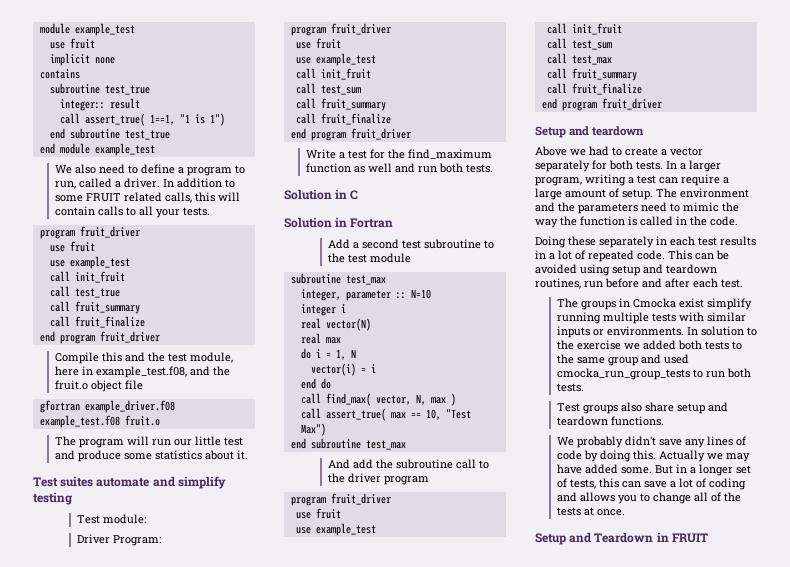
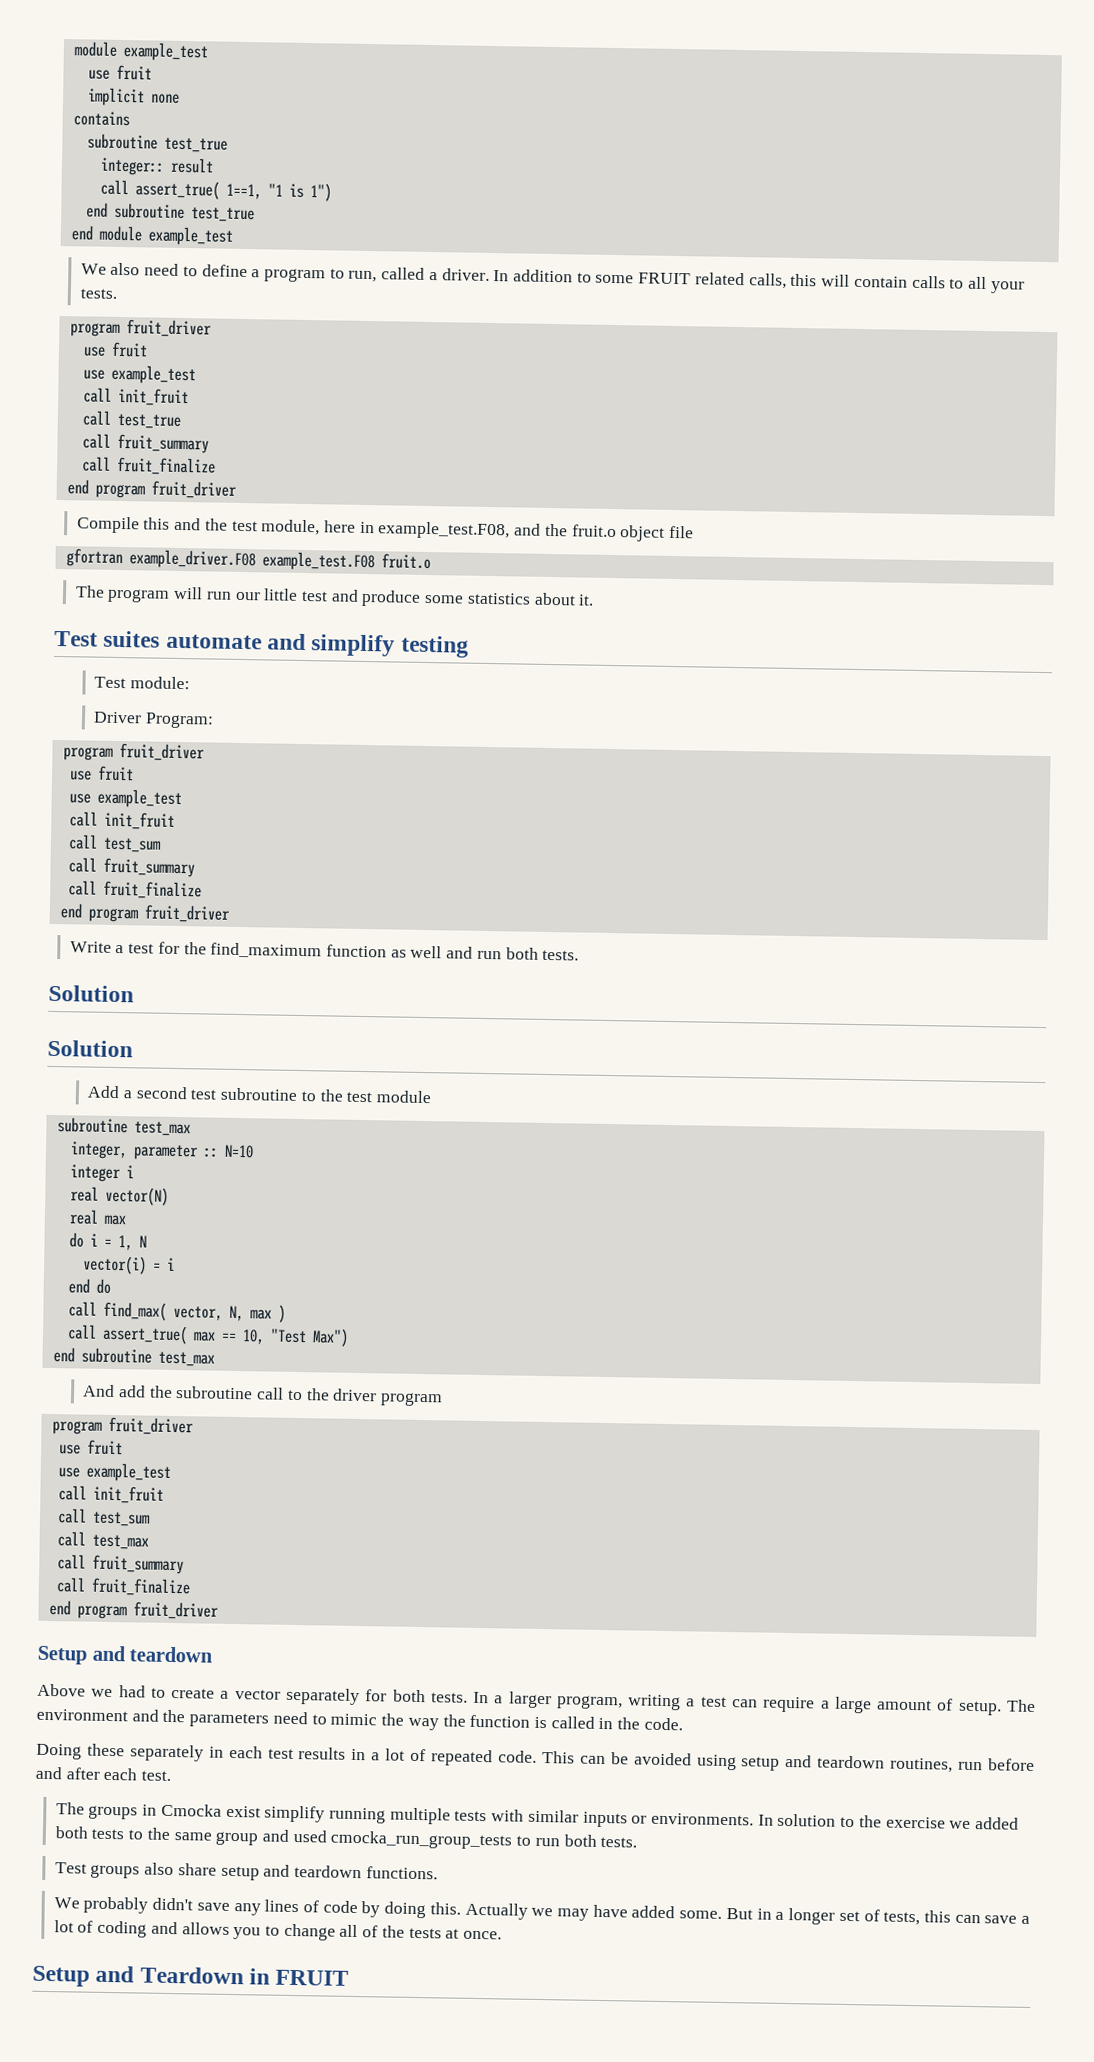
- Compile this and the test module, here in example_test.f08, and the fruit.o object file
+ Compile this and the test module, here in example_test.F08, and the fruit.o object file
- gfortran example_driver.f08 example_test.f08 fruit.o
+ gfortran example_driver.F08 example_test.F08 fruit.o
  Write a test for the find_maximum function as well and run both tests.
- Solution in C
- Solution in Fortran
+ Solution
+ Solution

